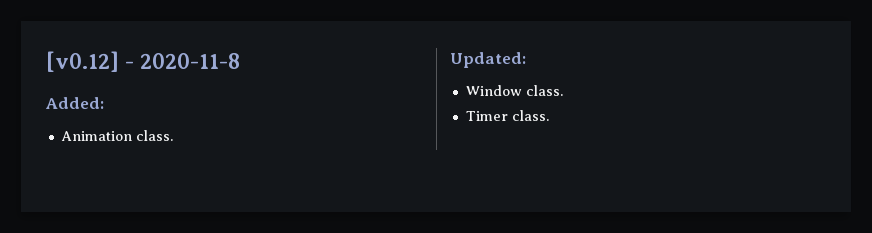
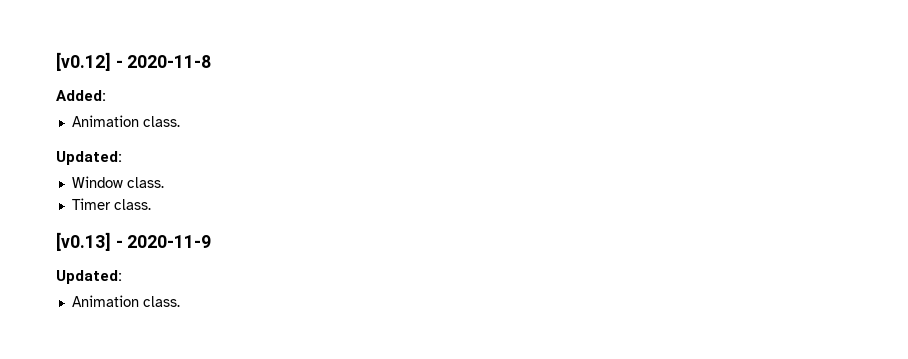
+ [v0.13] - 2020-11-9
+ Updated:
+ Animation class.

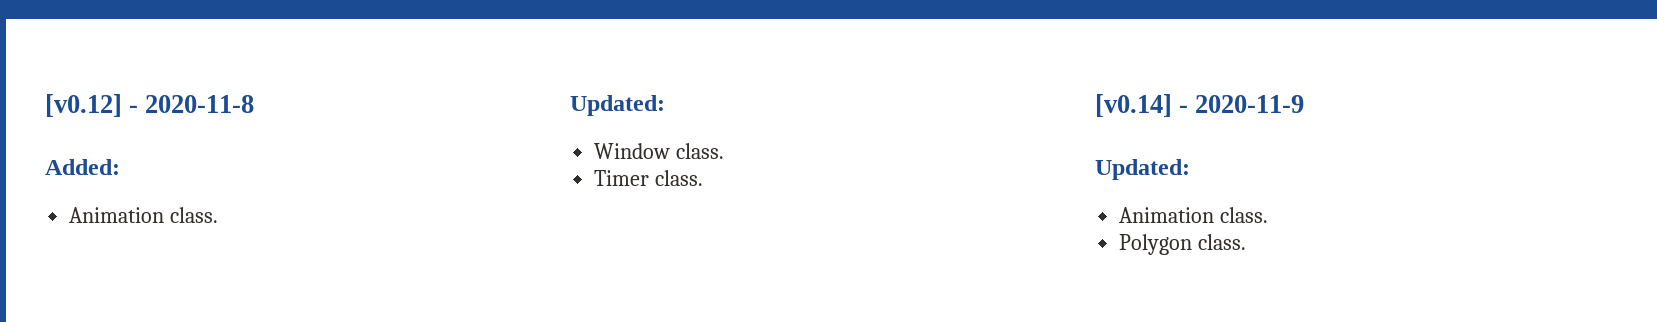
- [v0.13] - 2020-11-9
+ [v0.14] - 2020-11-9
+ Polygon class.

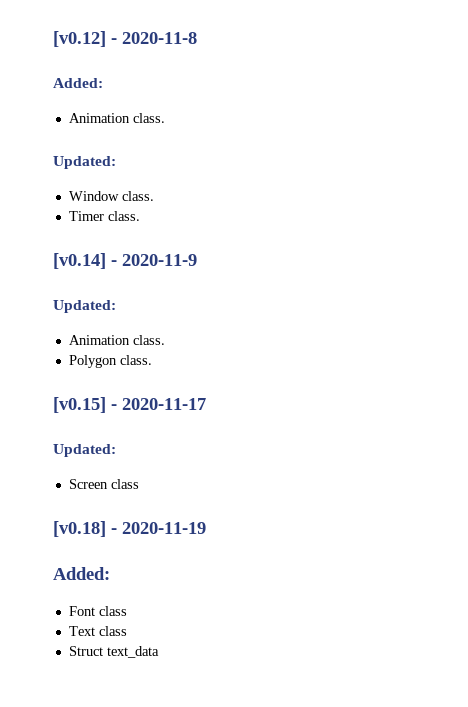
+ [v0.15] - 2020-11-17
+ Updated:
+ Screen class
+ [v0.18] - 2020-11-19
+ Added:
+ Font class
+ Text class
+ Struct text_data

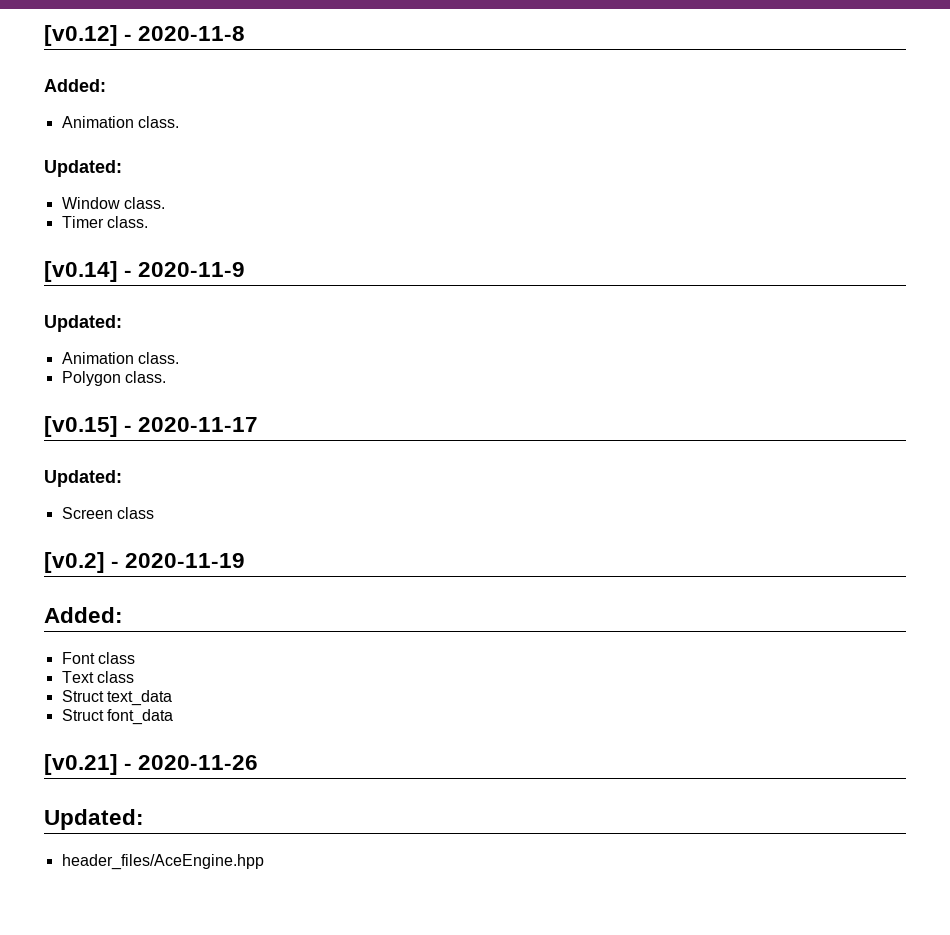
- [v0.18] - 2020-11-19
+ [v0.2] - 2020-11-19
+ Struct font_data
+ [v0.21] - 2020-11-26
+ Updated:
+ header_files/AceEngine.hpp

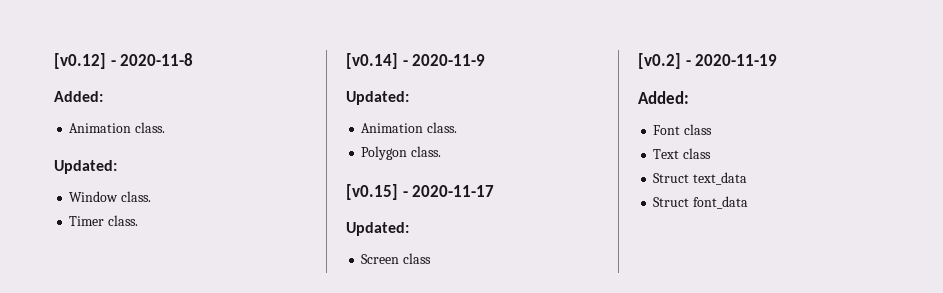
- [v0.21] - 2020-11-26
- Updated:
- header_files/AceEngine.hpp

